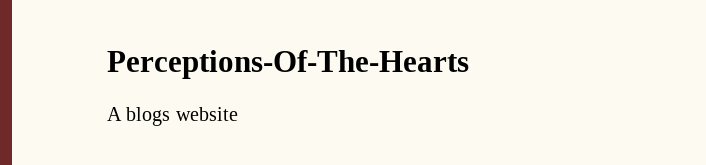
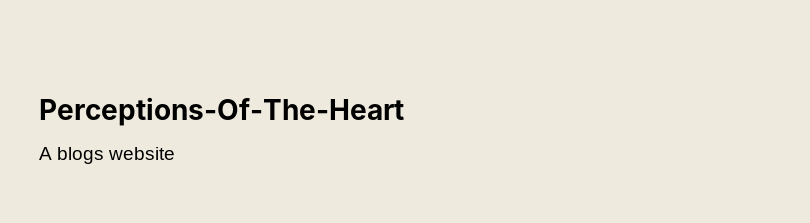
- Perceptions-Of-The-Hearts
+ Perceptions-Of-The-Heart

